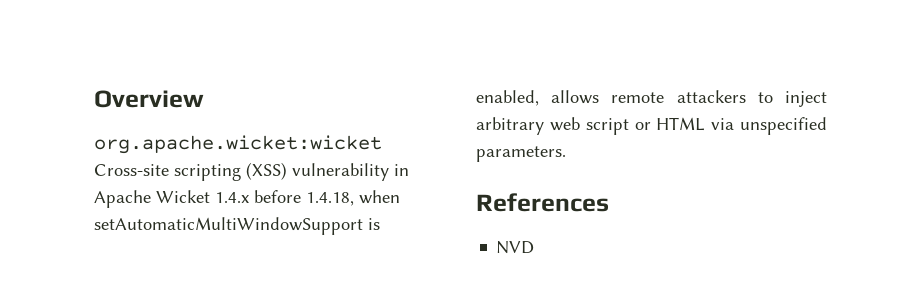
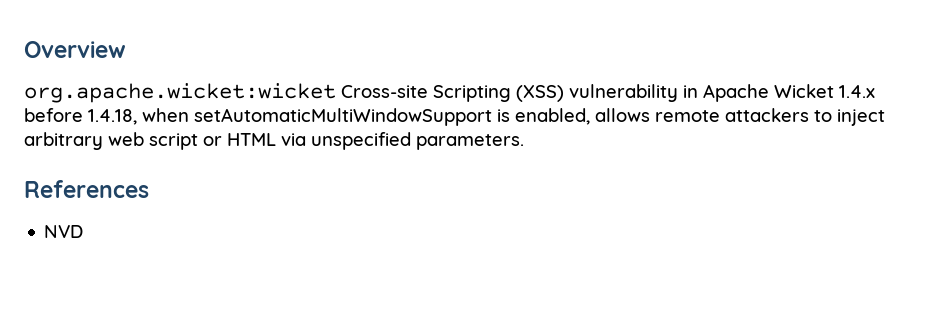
- org.apache.wicket:wicket Cross-site scripting (XSS) vulnerability in Apache Wicket 1.4.x before 1.4.18, when setAutomaticMultiWindowSupport is enabled, allows remote attackers to inject arbitrary web script or HTML via unspecified parameters.
+ org.apache.wicket:wicket Cross-site Scripting (XSS) vulnerability in Apache Wicket 1.4.x before 1.4.18, when setAutomaticMultiWindowSupport is enabled, allows remote attackers to inject arbitrary web script or HTML via unspecified parameters.

